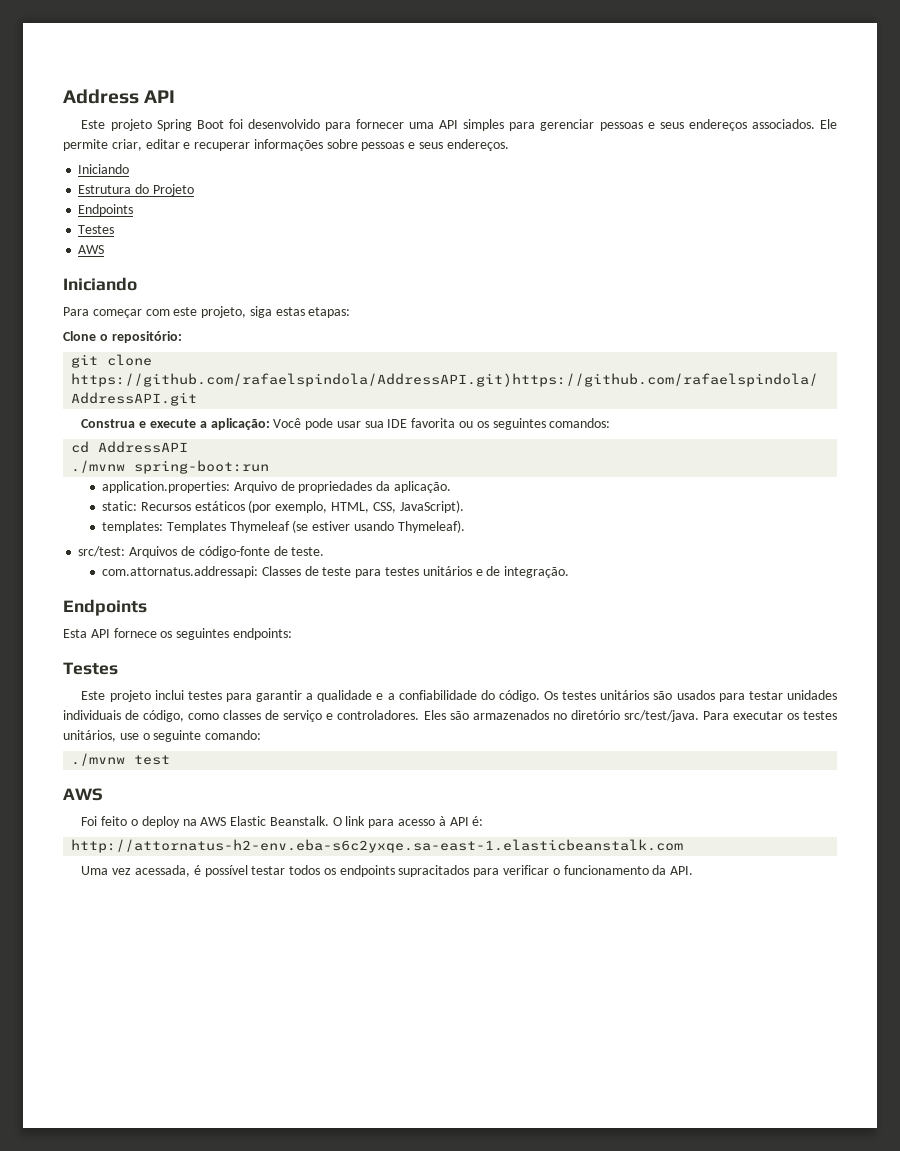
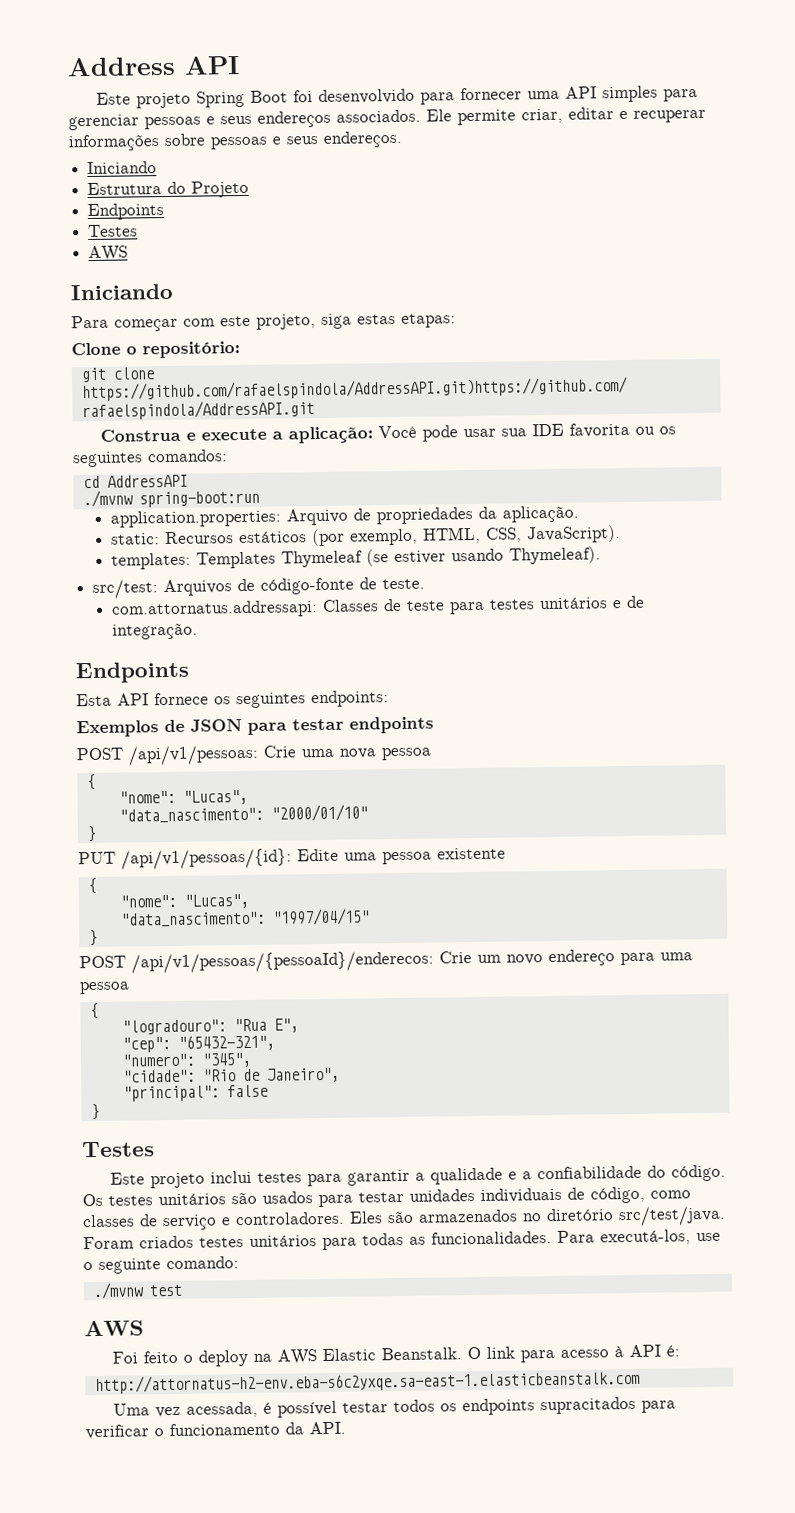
+ Exemplos de JSON para testar endpoints
+ POST /api/v1/pessoas: Crie uma nova pessoa
+ {
+ "nome": "Lucas",
+ "data_nascimento": "2000/01/10"
+ }
+ PUT /api/v1/pessoas/{id}: Edite uma pessoa existente
+ {
+ "nome": "Lucas",
+ "data_nascimento": "1997/04/15"
+ }
+ POST /api/v1/pessoas/{pessoaId}/enderecos: Crie um novo endereço para uma pessoa
+ {
+ "logradouro": "Rua E",
+ "cep": "65432-321",
+ "numero": "345",
+ "cidade": "Rio de Janeiro",
+ "principal": false
+ }
- Para executar os testes unitários, use o seguinte comando:
+ Foram criados testes unitários para todas as funcionalidades. Para executá-los, use o seguinte comando:

